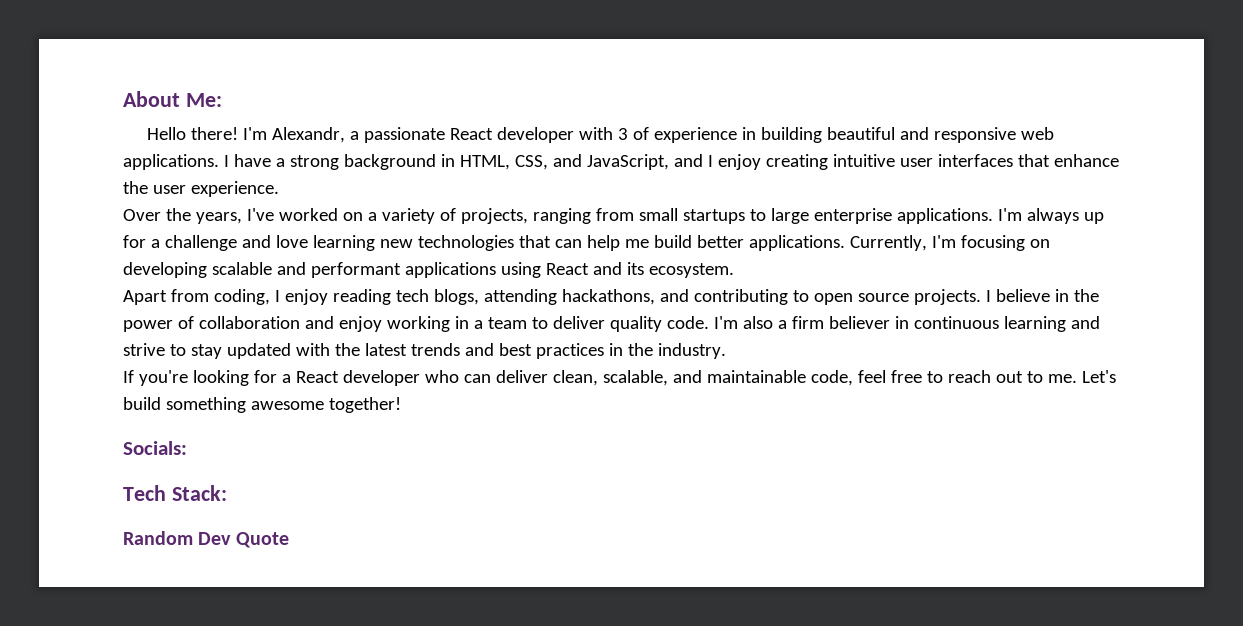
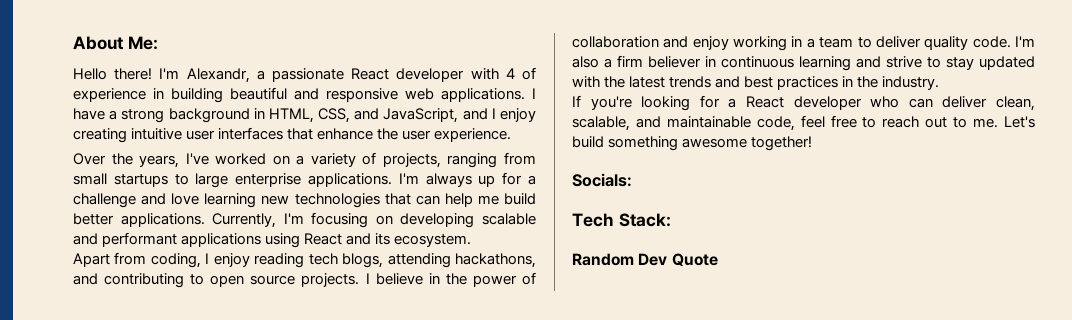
- I'm Alexandr, a passionate React developer with 3 of experience in building beautiful and responsive web applications.
+ I'm Alexandr, a passionate React developer with 4 of experience in building beautiful and responsive web applications.

